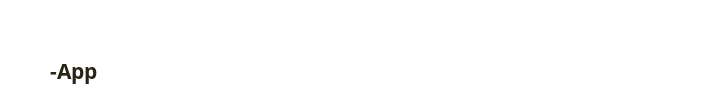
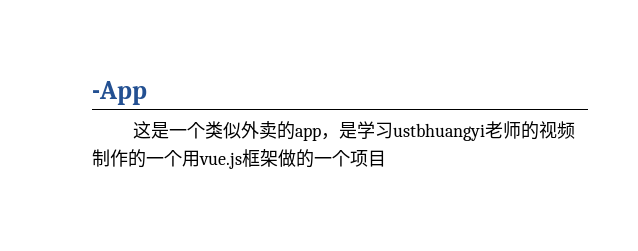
+ 这是一个类似外卖的app，是学习ustbhuangyi老师的视频制作的一个用vue.js框架做的一个项目

